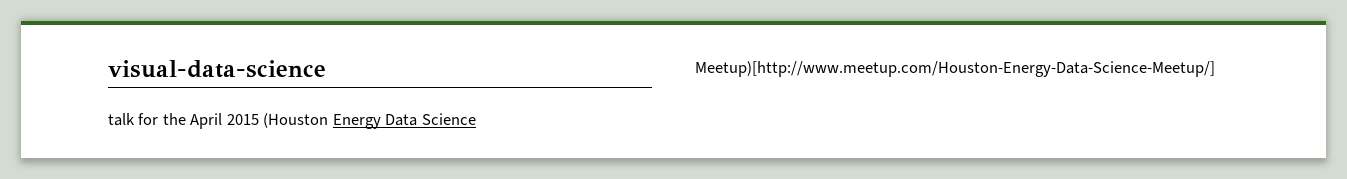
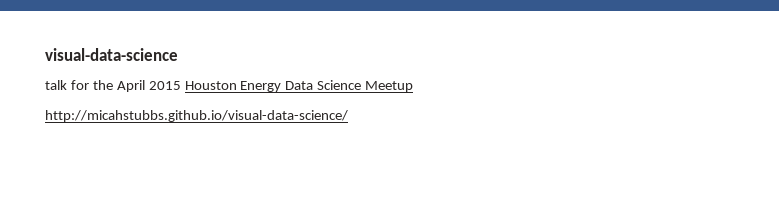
- talk for the April 2015 (Houston Energy Data Science Meetup)[http://www.meetup.com/Houston-Energy-Data-Science-Meetup/]
+ talk for the April 2015 Houston Energy Data Science Meetup
+ http://micahstubbs.github.io/visual-data-science/

